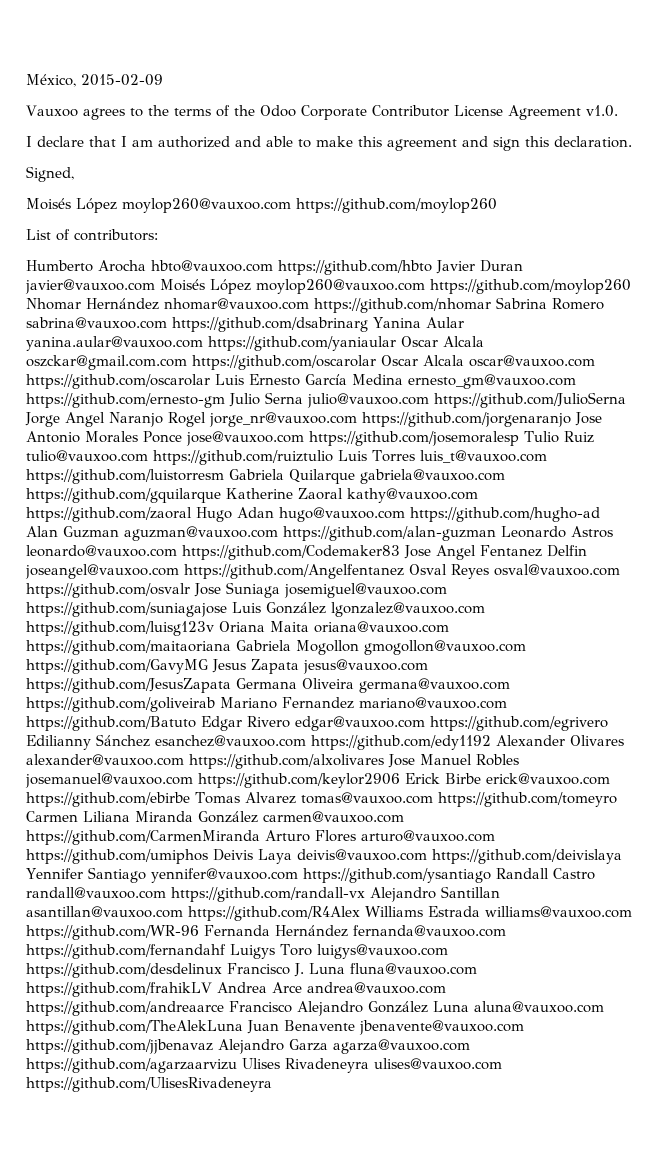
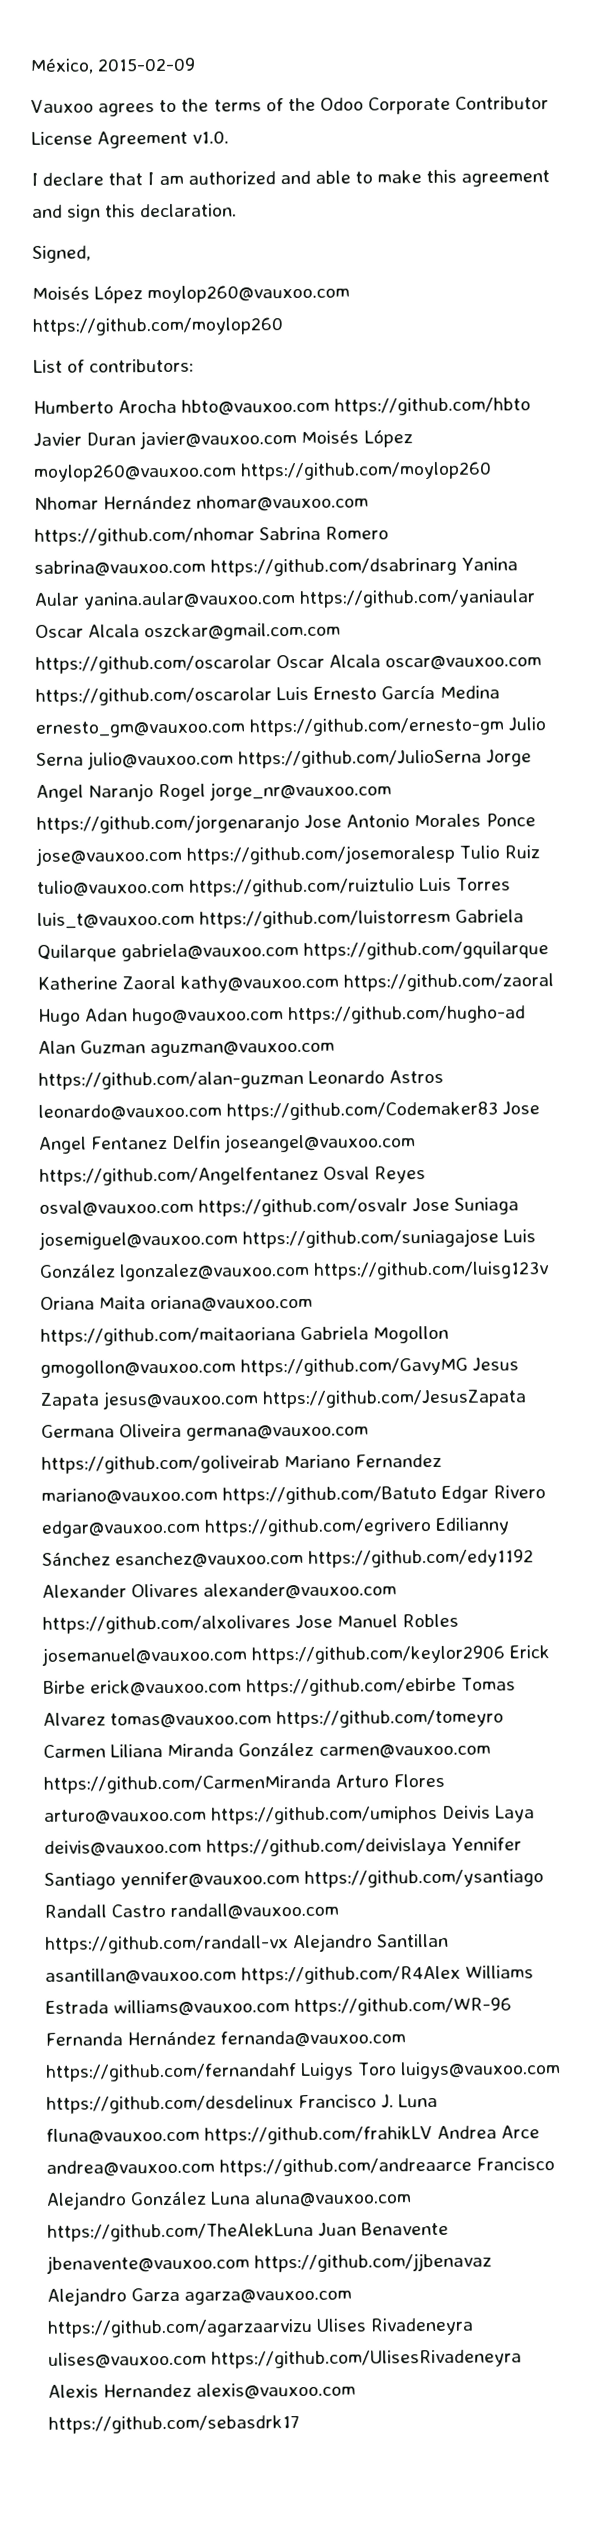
- Humberto Arocha hbto@vauxoo.com https://github.com/hbto Javier Duran javier@vauxoo.com Moisés López moylop260@vauxoo.com https://github.com/moylop260 Nhomar Hernández nhomar@vauxoo.com https://github.com/nhomar Sabrina Romero sabrina@vauxoo.com https://github.com/dsabrinarg Yanina Aular yanina.aular@vauxoo.com https://github.com/yaniaular Oscar Alcala oszckar@gmail.com.com https://github.com/oscarolar Oscar Alcala oscar@vauxoo.com https://github.com/oscarolar Luis Ernesto García Medina ernesto_gm@vauxoo.com https://github.com/ernesto-gm Julio Serna julio@vauxoo.com https://github.com/JulioSerna Jorge Angel Naranjo Rogel jorge_nr@vauxoo.com https://github.com/jorgenaranjo Jose Antonio Morales Ponce jose@vauxoo.com https://github.com/josemoralesp Tulio Ruiz tulio@vauxoo.com https://github.com/ruiztulio Luis Torres luis_t@vauxoo.com https://github.com/luistorresm Gabriela Quilarque gabriela@vauxoo.com https://github.com/gquilarque Katherine Zaoral kathy@vauxoo.com https://github.com/zaoral Hugo Adan hugo@vauxoo.com https://github.com/hugho-ad Alan Guzman aguzman@vauxoo.com https://github.com/alan-guzman Leonardo Astros leonardo@vauxoo.com https://github.com/Codemaker83 Jose Angel Fentanez Delfin joseangel@vauxoo.com https://github.com/Angelfentanez Osval Reyes osval@vauxoo.com https://github.com/osvalr Jose Suniaga josemiguel@vauxoo.com https://github.com/suniagajose Luis González lgonzalez@vauxoo.com https://github.com/luisg123v Oriana Maita oriana@vauxoo.com https://github.com/maitaoriana Gabriela Mogollon gmogollon@vauxoo.com https://github.com/GavyMG Jesus Zapata jesus@vauxoo.com https://github.com/JesusZapata Germana Oliveira germana@vauxoo.com https://github.com/goliveirab Mariano Fernandez mariano@vauxoo.com https://github.com/Batuto Edgar Rivero edgar@vauxoo.com https://github.com/egrivero Edilianny Sánchez esanchez@vauxoo.com https://github.com/edy1192 Alexander Olivares alexander@vauxoo.com https://github.com/alxolivares Jose Manuel Robles josemanuel@vauxoo.com https://github.com/keylor2906 Erick Birbe erick@vauxoo.com https://github.com/ebirbe Tomas Alvarez tomas@vauxoo.com https://github.com/tomeyro Carmen Liliana Miranda González carmen@vauxoo.com https://github.com/CarmenMiranda Arturo Flores arturo@vauxoo.com https://github.com/umiphos Deivis Laya deivis@vauxoo.com https://github.com/deivislaya Yennifer Santiago yennifer@vauxoo.com https://github.com/ysantiago Randall Castro randall@vauxoo.com https://github.com/randall-vx Alejandro Santillan asantillan@vauxoo.com https://github.com/R4Alex Williams Estrada williams@vauxoo.com https://github.com/WR-96 Fernanda Hernández fernanda@vauxoo.com https://github.com/fernandahf Luigys Toro luigys@vauxoo.com https://github.com/desdelinux Francisco J. Luna fluna@vauxoo.com https://github.com/frahikLV Andrea Arce andrea@vauxoo.com https://github.com/andreaarce Francisco Alejandro González Luna aluna@vauxoo.com https://github.com/TheAlekLuna Juan Benavente jbenavente@vauxoo.com https://github.com/jjbenavaz Alejandro Garza agarza@vauxoo.com https://github.com/agarzaarvizu Ulises Rivadeneyra ulises@vauxoo.com https://github.com/UlisesRivadeneyra
+ Humberto Arocha hbto@vauxoo.com https://github.com/hbto Javier Duran javier@vauxoo.com Moisés López moylop260@vauxoo.com https://github.com/moylop260 Nhomar Hernández nhomar@vauxoo.com https://github.com/nhomar Sabrina Romero sabrina@vauxoo.com https://github.com/dsabrinarg Yanina Aular yanina.aular@vauxoo.com https://github.com/yaniaular Oscar Alcala oszckar@gmail.com.com https://github.com/oscarolar Oscar Alcala oscar@vauxoo.com https://github.com/oscarolar Luis Ernesto García Medina ernesto_gm@vauxoo.com https://github.com/ernesto-gm Julio Serna julio@vauxoo.com https://github.com/JulioSerna Jorge Angel Naranjo Rogel jorge_nr@vauxoo.com https://github.com/jorgenaranjo Jose Antonio Morales Ponce jose@vauxoo.com https://github.com/josemoralesp Tulio Ruiz tulio@vauxoo.com https://github.com/ruiztulio Luis Torres luis_t@vauxoo.com https://github.com/luistorresm Gabriela Quilarque gabriela@vauxoo.com https://github.com/gquilarque Katherine Zaoral kathy@vauxoo.com https://github.com/zaoral Hugo Adan hugo@vauxoo.com https://github.com/hugho-ad Alan Guzman aguzman@vauxoo.com https://github.com/alan-guzman Leonardo Astros leonardo@vauxoo.com https://github.com/Codemaker83 Jose Angel Fentanez Delfin joseangel@vauxoo.com https://github.com/Angelfentanez Osval Reyes osval@vauxoo.com https://github.com/osvalr Jose Suniaga josemiguel@vauxoo.com https://github.com/suniagajose Luis González lgonzalez@vauxoo.com https://github.com/luisg123v Oriana Maita oriana@vauxoo.com https://github.com/maitaoriana Gabriela Mogollon gmogollon@vauxoo.com https://github.com/GavyMG Jesus Zapata jesus@vauxoo.com https://github.com/JesusZapata Germana Oliveira germana@vauxoo.com https://github.com/goliveirab Mariano Fernandez mariano@vauxoo.com https://github.com/Batuto Edgar Rivero edgar@vauxoo.com https://github.com/egrivero Edilianny Sánchez esanchez@vauxoo.com https://github.com/edy1192 Alexander Olivares alexander@vauxoo.com https://github.com/alxolivares Jose Manuel Robles josemanuel@vauxoo.com https://github.com/keylor2906 Erick Birbe erick@vauxoo.com https://github.com/ebirbe Tomas Alvarez tomas@vauxoo.com https://github.com/tomeyro Carmen Liliana Miranda González carmen@vauxoo.com https://github.com/CarmenMiranda Arturo Flores arturo@vauxoo.com https://github.com/umiphos Deivis Laya deivis@vauxoo.com https://github.com/deivislaya Yennifer Santiago yennifer@vauxoo.com https://github.com/ysantiago Randall Castro randall@vauxoo.com https://github.com/randall-vx Alejandro Santillan asantillan@vauxoo.com https://github.com/R4Alex Williams Estrada williams@vauxoo.com https://github.com/WR-96 Fernanda Hernández fernanda@vauxoo.com https://github.com/fernandahf Luigys Toro luigys@vauxoo.com https://github.com/desdelinux Francisco J. Luna fluna@vauxoo.com https://github.com/frahikLV Andrea Arce andrea@vauxoo.com https://github.com/andreaarce Francisco Alejandro González Luna aluna@vauxoo.com https://github.com/TheAlekLuna Juan Benavente jbenavente@vauxoo.com https://github.com/jjbenavaz Alejandro Garza agarza@vauxoo.com https://github.com/agarzaarvizu Ulises Rivadeneyra ulises@vauxoo.com https://github.com/UlisesRivadeneyra Alexis Hernandez alexis@vauxoo.com https://github.com/sebasdrk17

